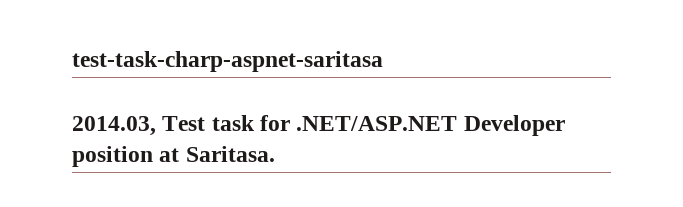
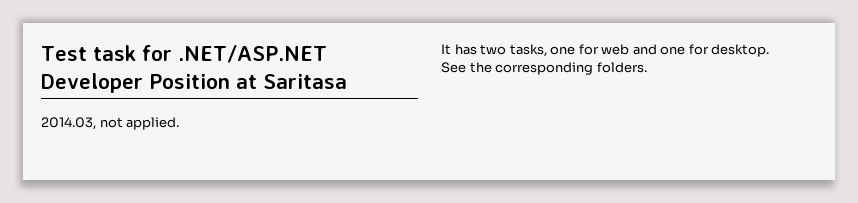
- test-task-charp-aspnet-saritasa
- 2014.03, Test task for .NET/ASP.NET Developer position at Saritasa.
+ Test task for .NET/ASP.NET Developer Position at Saritasa
+ 2014.03, not applied.
+ It has two tasks, one for web and one for desktop.
+ See the corresponding folders.

